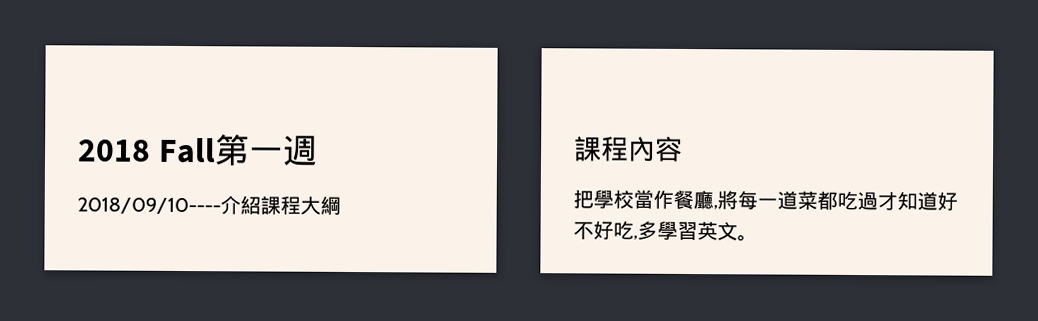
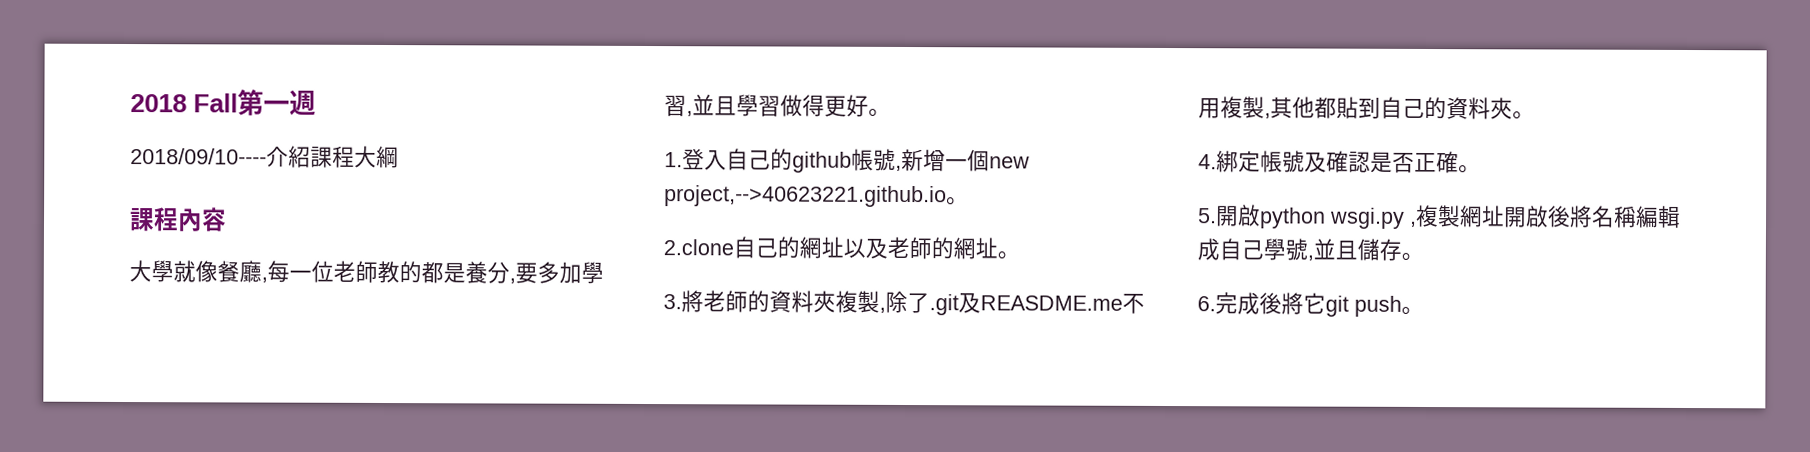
- 把學校當作餐廳,將每一道菜都吃過才知道好不好吃,多學習英文。
+ 大學就像餐廳,每一位老師教的都是養分,要多加學習,並且學習做得更好。
+ 1.登入自己的github帳號,新增一個new project,-->40623221.github.io。
+ 2.clone自己的網址以及老師的網址。
+ 3.將老師的資料夾複製,除了.git及REASDME.me不用複製,其他都貼到自己的資料夾。
+ 4.綁定帳號及確認是否正確。
+ 5.開啟python wsgi.py ,複製網址開啟後將名稱編輯成自己學號,並且儲存。
+ 6.完成後將它git push。

